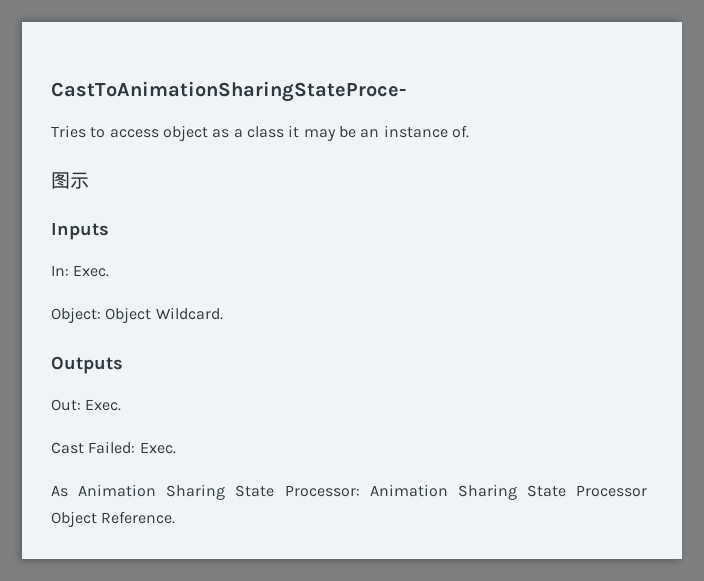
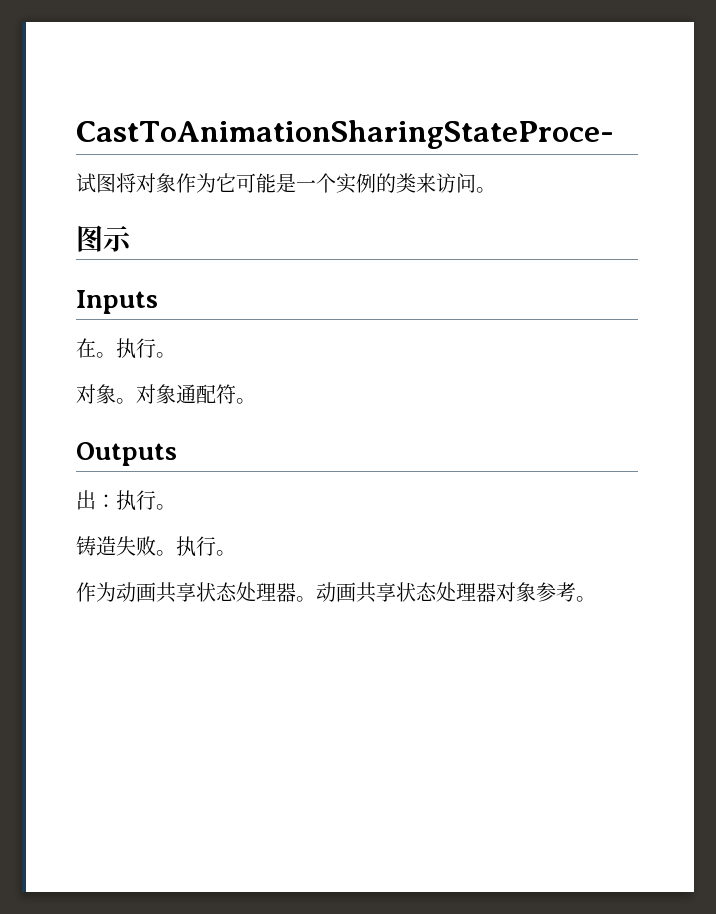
- Tries to access object as a class it may be an instance of.
+ 试图将对象作为它可能是一个实例的类来访问。
  图示
  Inputs
- In: Exec.
- Object: Object Wildcard.
+ 在。执行。
+ 对象。对象通配符。
  Outputs
- Out: Exec.
- Cast Failed: Exec.
- As Animation Sharing State Processor: Animation Sharing State Processor Object Reference.
+ 出：执行。
+ 铸造失败。执行。
+ 作为动画共享状态处理器。动画共享状态处理器对象参考。

